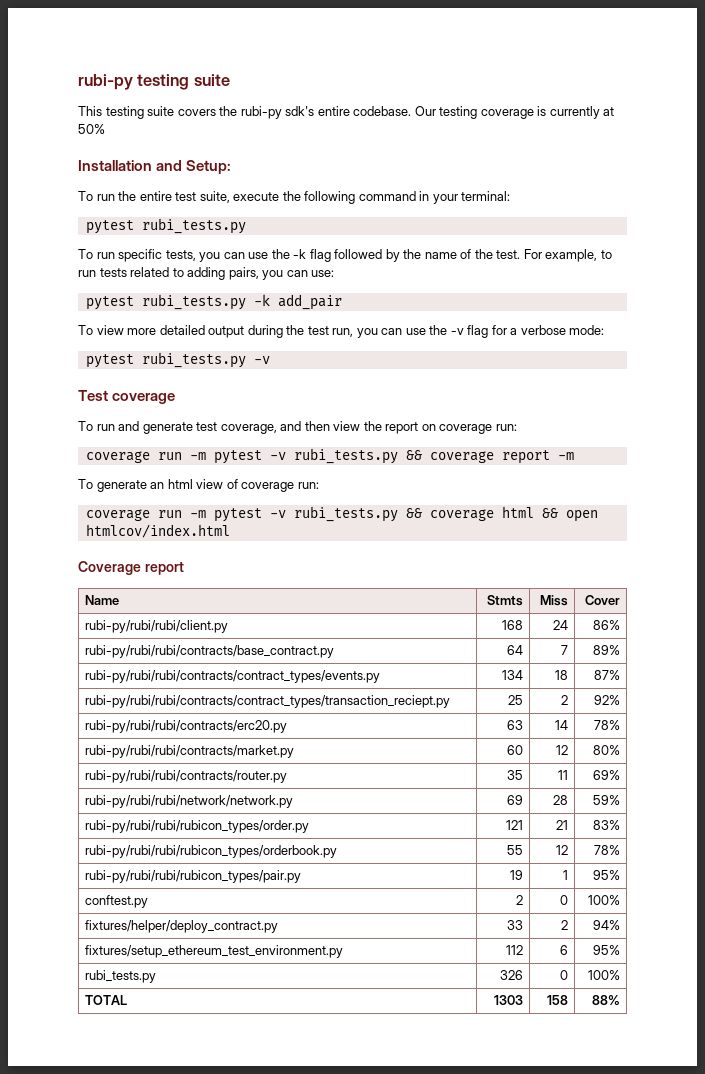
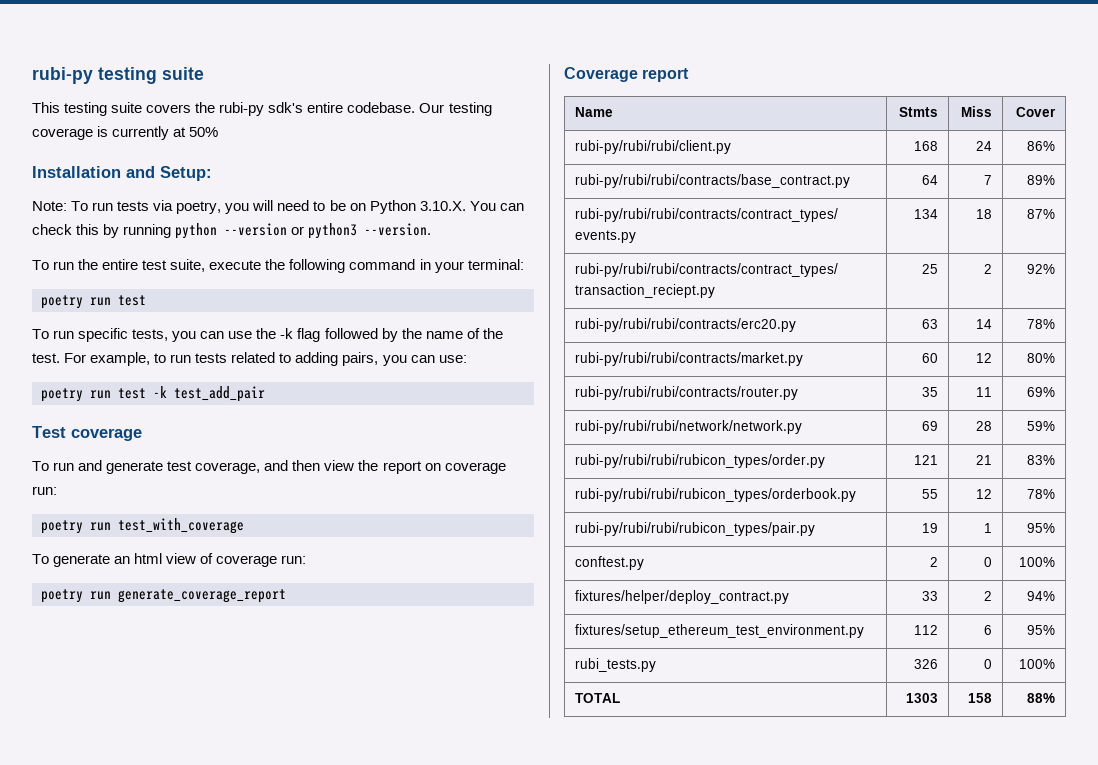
+ Note: To run tests via poetry, you will need to be on Python 3.10.X. You can check this by running python --version or python3 --version.
  To run the entire test suite, execute the following command in your terminal:
- pytest rubi_tests.py
+ poetry run test
- pytest rubi_tests.py -k add_pair
- To view more detailed output during the test run, you can use the -v flag for a verbose mode:
- pytest rubi_tests.py -v
+ poetry run test -k test_add_pair
- coverage run -m pytest -v rubi_tests.py && coverage report -m
+ poetry run test_with_coverage
- coverage run -m pytest -v rubi_tests.py && coverage html && open htmlcov/index.html
+ poetry run generate_coverage_report

